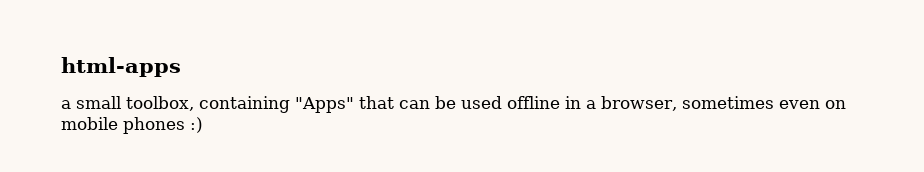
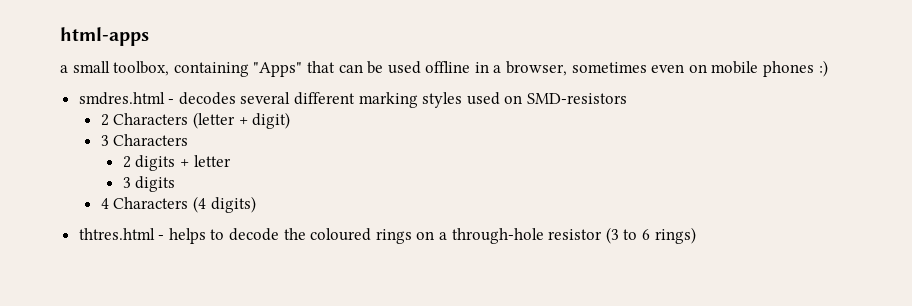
+ smdres.html - decodes several different marking styles used on SMD-resistors
+ 2 Characters (letter + digit)
+ 3 Characters
+ 2 digits + letter
+ 3 digits
+ 4 Characters (4 digits)
+ thtres.html - helps to decode the coloured rings on a through-hole resistor (3 to 6 rings)

